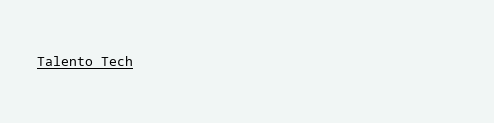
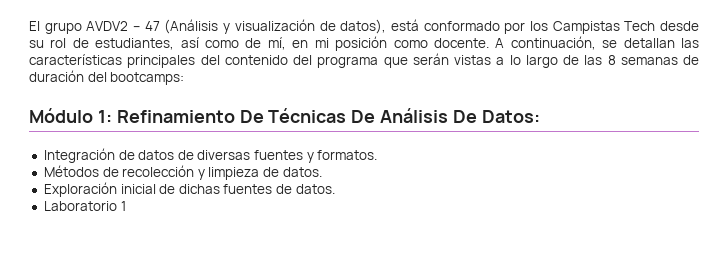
- Talento Tech
+ El grupo AVDV2 – 47 (Análisis y visualización de datos), está conformado por los Campistas Tech desde su rol de estudiantes, así como de mí, en mi posición como docente. A continuación, se detallan las características principales del contenido del programa que serán vistas a lo largo de las 8 semanas de duración del bootcamps:
+ Módulo 1: Refinamiento De Técnicas De Análisis De Datos:
+ Integración de datos de diversas fuentes y formatos.
+ Métodos de recolección y limpieza de datos.
+ Exploración inicial de dichas fuentes de datos.
+ Laboratorio 1

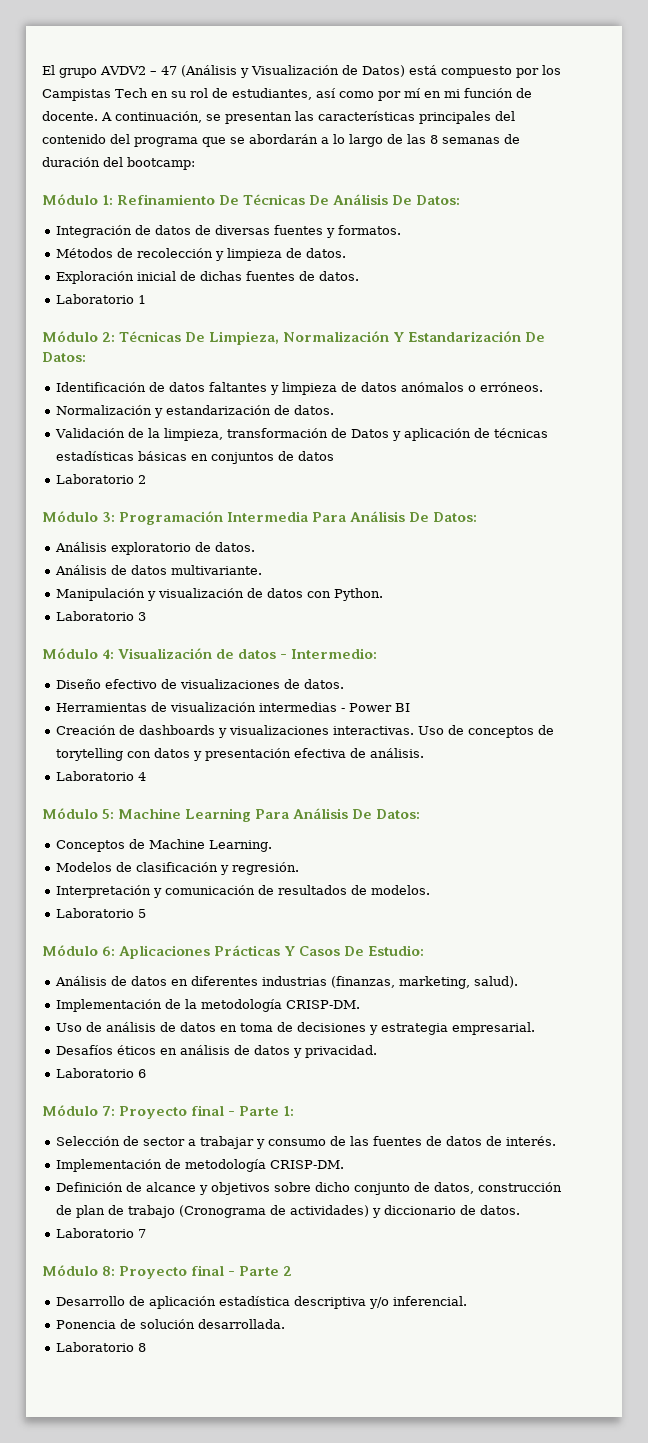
- El grupo AVDV2 – 47 (Análisis y visualización de datos), está conformado por los Campistas Tech desde su rol de estudiantes, así como de mí, en mi posición como docente.
+ El grupo AVDV2 – 47 (Análisis y Visualización de Datos) está compuesto por los Campistas Tech en su rol de estudiantes, así como por mí en mi función de docente.
- A continuación, se detallan las características principales del contenido del programa que serán vistas a lo largo de las 8 semanas de duración del bootcamps:
+ A continuación, se presentan las características principales del contenido del programa que se abordarán a lo largo de las 8 semanas de duración del bootcamp:
+ Módulo 2: Técnicas De Limpieza, Normalización Y Estandarización De Datos:
+ Identificación de datos faltantes y limpieza de datos anómalos o erróneos.
+ Normalización y estandarización de datos.
+ Validación de la limpieza, transformación de Datos y aplicación de técnicas estadísticas básicas en conjuntos de datos
+ Laboratorio 2
+ Módulo 3: Programación Intermedia Para Análisis De Datos:
+ Análisis exploratorio de datos.
+ Análisis de datos multivariante.
+ Manipulación y visualización de datos con Python.
+ Laboratorio 3
+ Módulo 4: Visualización de datos - Intermedio:
+ Diseño efectivo de visualizaciones de datos.
+ Herramientas de visualización intermedias - Power BI
+ Creación de dashboards y visualizaciones interactivas. Uso de conceptos de torytelling con datos y presentación efectiva de análisis.
+ Laboratorio 4
+ Módulo 5: Machine Learning Para Análisis De Datos:
+ Conceptos de Machine Learning.
+ Modelos de clasificación y regresión.
+ Interpretación y comunicación de resultados de modelos.
+ Laboratorio 5
+ Módulo 6: Aplicaciones Prácticas Y Casos De Estudio:
+ Análisis de datos en diferentes industrias (finanzas, marketing, salud).
+ Implementación de la metodología CRISP-DM.
+ Uso de análisis de datos en toma de decisiones y estrategia empresarial.
+ Desafíos éticos en análisis de datos y privacidad.
+ Laboratorio 6
+ Módulo 7: Proyecto final - Parte 1:
+ Selección de sector a trabajar y consumo de las fuentes de datos de interés.
+ Implementación de metodología CRISP-DM.
+ Definición de alcance y objetivos sobre dicho conjunto de datos, construcción de plan de trabajo (Cronograma de actividades) y diccionario de datos.
+ Laboratorio 7
+ Módulo 8: Proyecto final - Parte 2
+ Desarrollo de aplicación estadística descriptiva y/o inferencial.
+ Ponencia de solución desarrollada.
+ Laboratorio 8

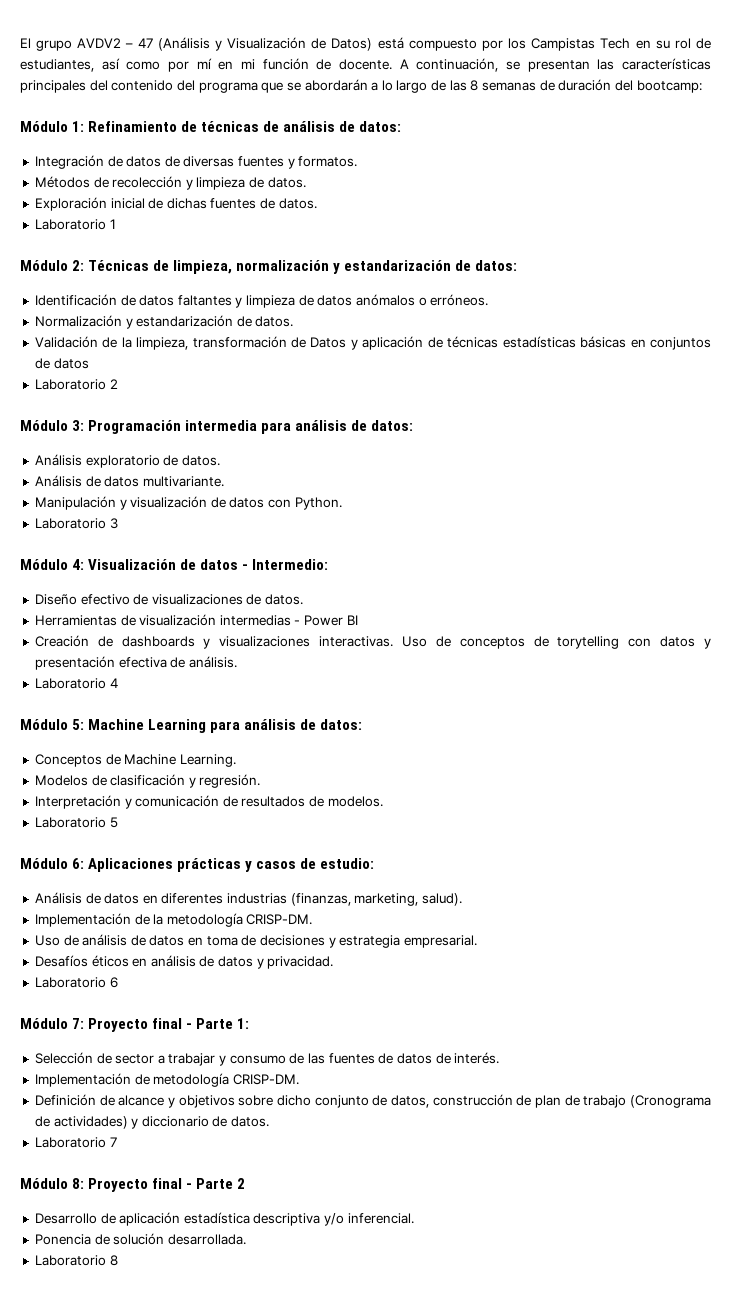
- Módulo 1: Refinamiento De Técnicas De Análisis De Datos:
+ Módulo 1: Refinamiento de técnicas de análisis de datos:
- Módulo 2: Técnicas De Limpieza, Normalización Y Estandarización De Datos:
+ Módulo 2: Técnicas de limpieza, normalización y estandarización de datos:
- Módulo 3: Programación Intermedia Para Análisis De Datos:
+ Módulo 3: Programación intermedia para análisis de datos:
- Módulo 5: Machine Learning Para Análisis De Datos:
+ Módulo 5: Machine Learning para análisis de datos:
- Módulo 6: Aplicaciones Prácticas Y Casos De Estudio:
+ Módulo 6: Aplicaciones prácticas y casos de estudio:

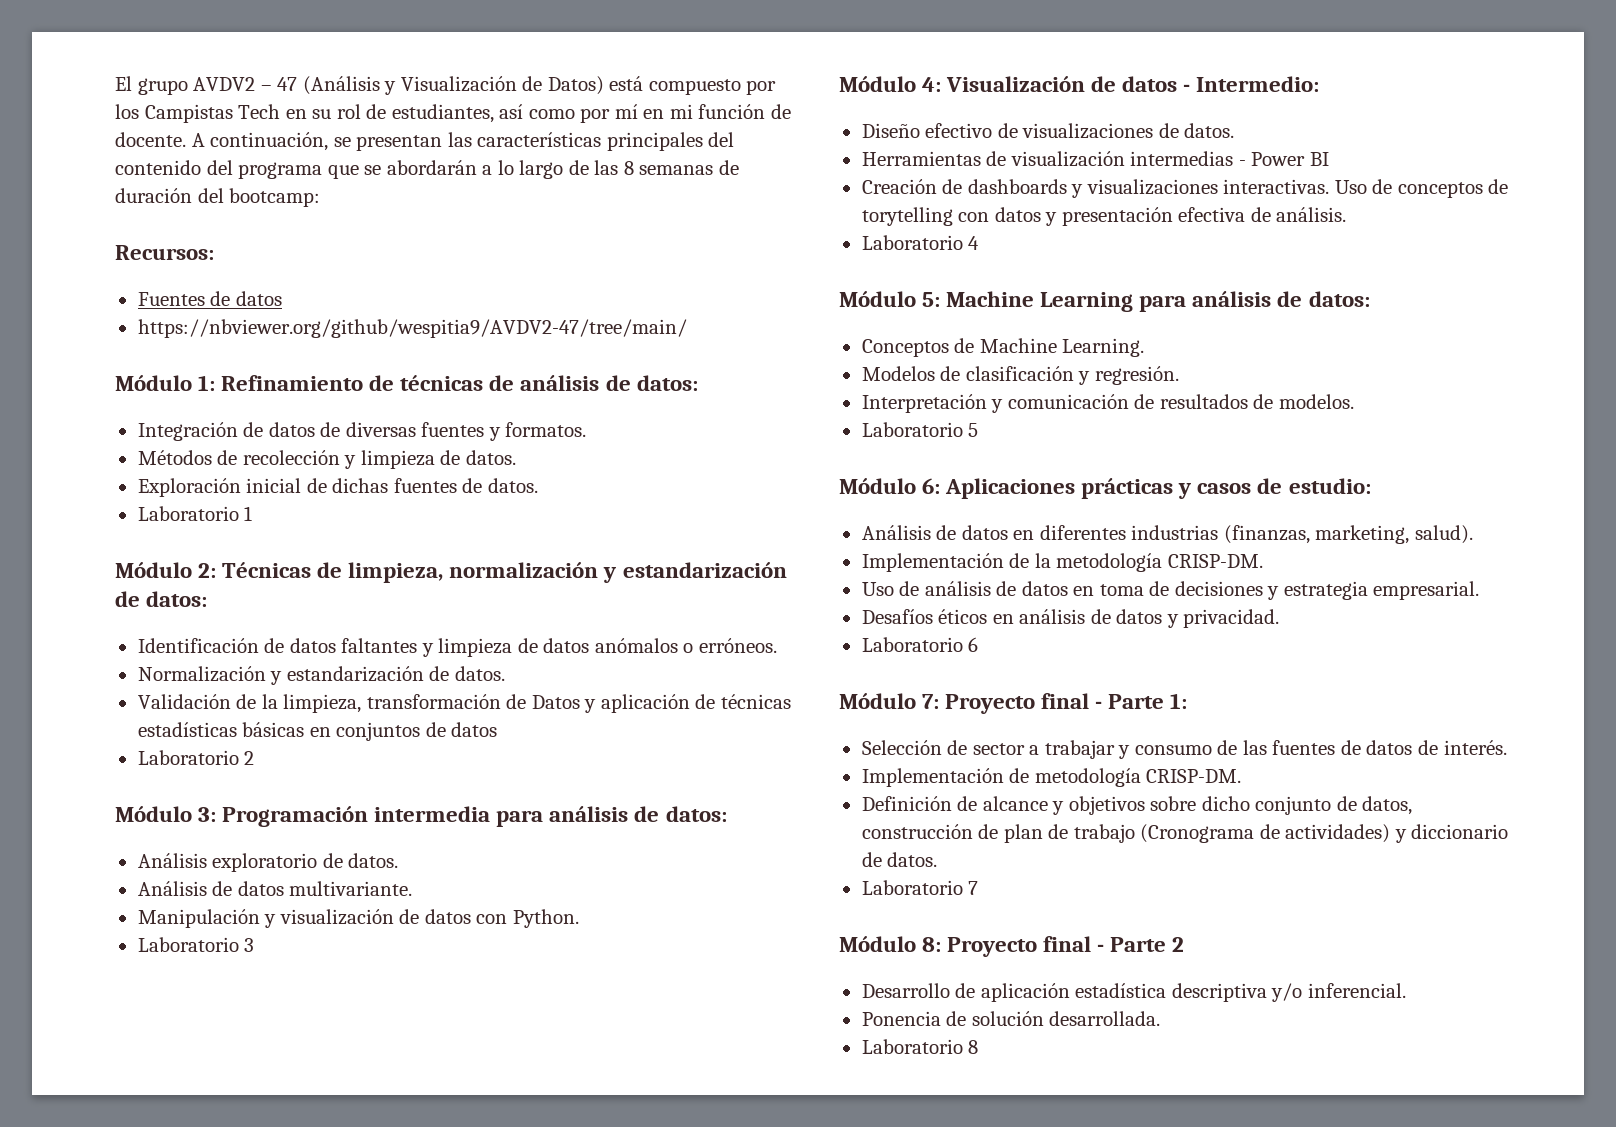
+ Recursos:
+ Fuentes de datos
+ https://nbviewer.org/github/wespitia9/AVDV2-47/tree/main/

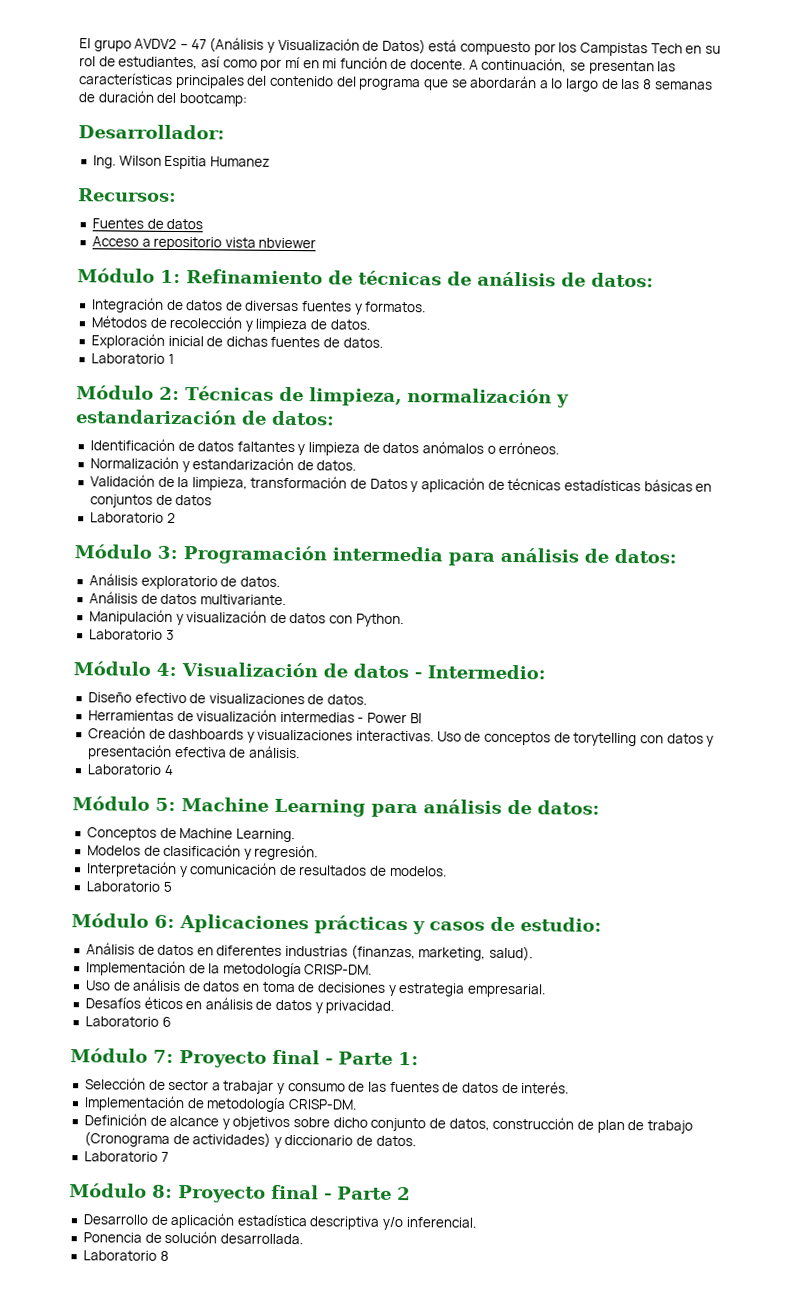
+ Desarrollador:
+ Ing. Wilson Espitia Humanez
- https://nbviewer.org/github/wespitia9/AVDV2-47/tree/main/
+ Acceso a repositorio vista nbviewer

